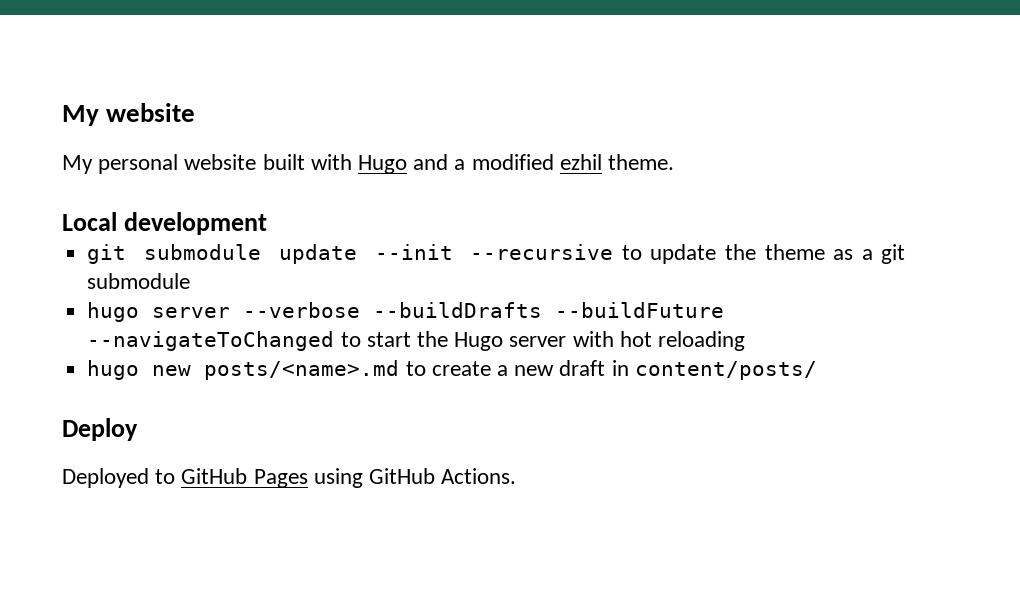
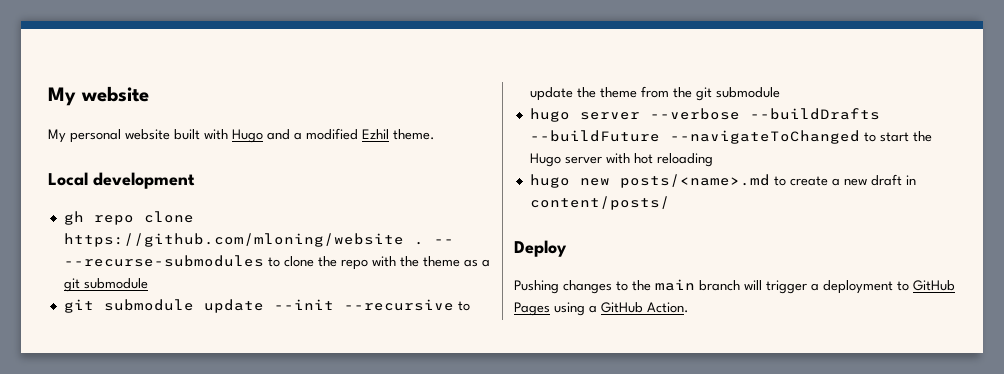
- My personal website built with Hugo and a modified ezhil theme.
+ My personal website built with Hugo and a modified Ezhil theme.
+ gh repo clone https://github.com/mloning/website . -- --recurse-submodules to clone the repo with the theme as a git submodule
- git submodule update --init --recursive to update the theme as a git submodule
+ git submodule update --init --recursive to update the theme from the git submodule
- Deployed to GitHub Pages using GitHub Actions.
+ Pushing changes to the main branch will trigger a deployment to GitHub Pages using a GitHub Action.

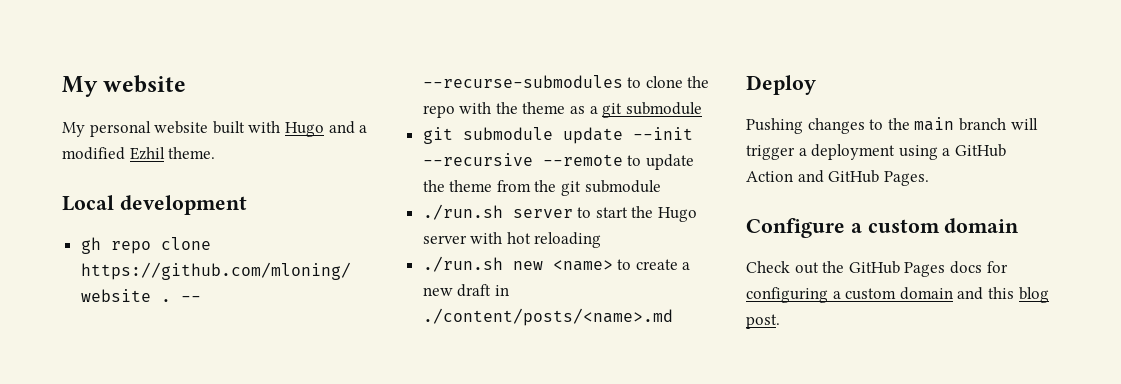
- git submodule update --init --recursive to update the theme from the git submodule
+ git submodule update --init --recursive --remote to update the theme from the git submodule
- hugo server --verbose --buildDrafts --buildFuture --navigateToChanged to start the Hugo server with hot reloading
+ ./run.sh server to start the Hugo server with hot reloading
- hugo new posts/<name>.md to create a new draft in content/posts/
+ ./run.sh new <name> to create a new draft in ./content/posts/<name>.md
- Pushing changes to the main branch will trigger a deployment to GitHub Pages using a GitHub Action.
+ Pushing changes to the main branch will trigger a deployment using a GitHub Action and GitHub Pages.
+ Configure a custom domain
+ Check out the GitHub Pages docs for configuring a custom domain and this blog post.

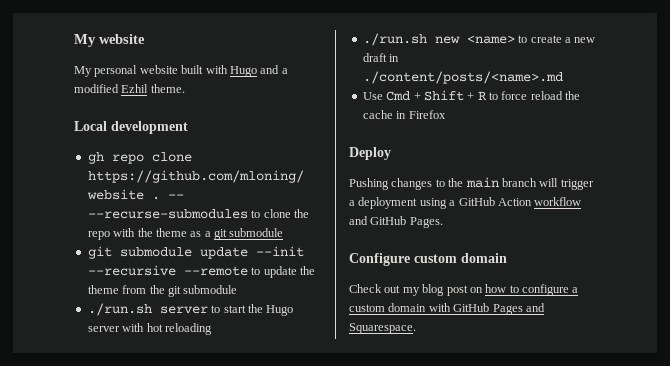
+ Use Cmd + Shift + R to force reload the cache in Firefox
- Pushing changes to the main branch will trigger a deployment using a GitHub Action and GitHub Pages.
+ Pushing changes to the main branch will trigger a deployment using a GitHub Action workflow and GitHub Pages.
- Configure a custom domain
+ Configure custom domain
- Check out the GitHub Pages docs for configuring a custom domain and this blog post.
+ Check out my blog post on how to configure a custom domain with GitHub Pages and Squarespace.

